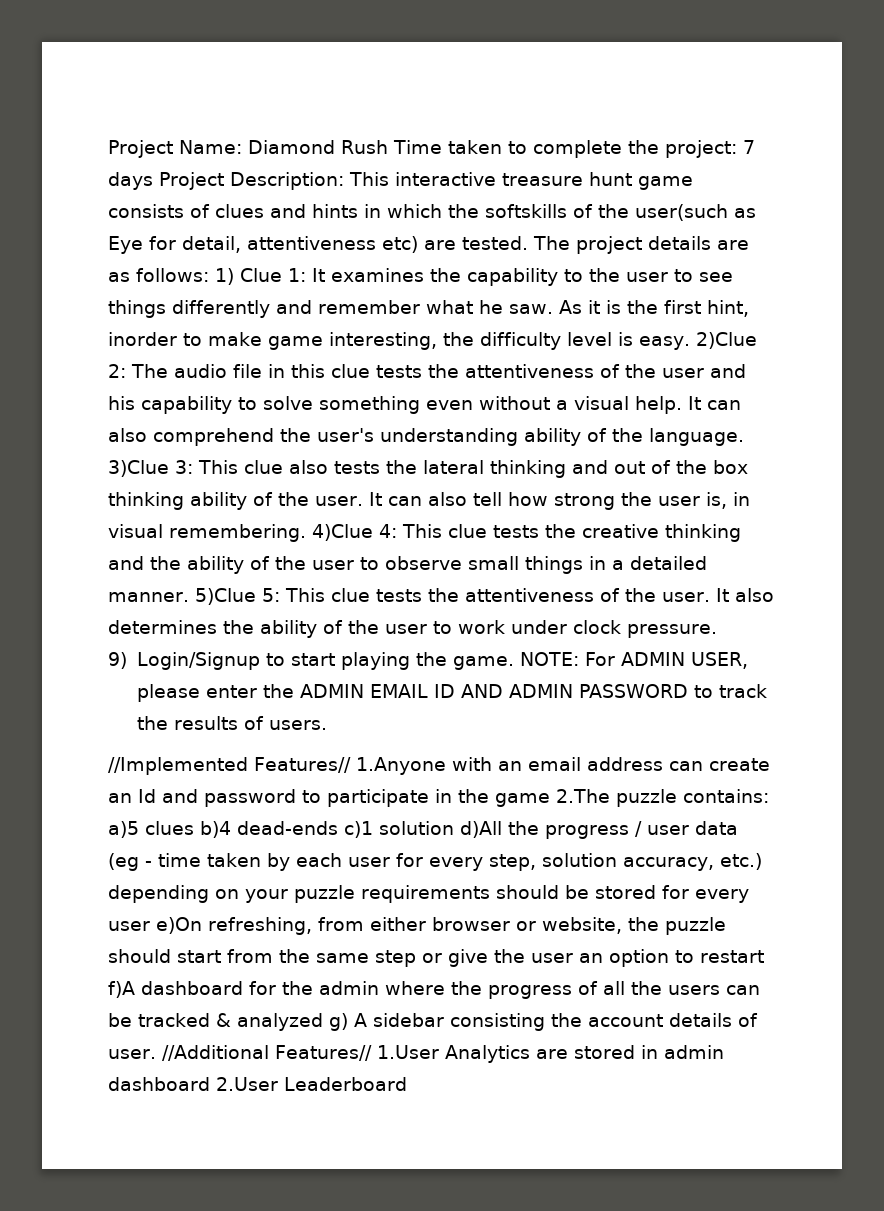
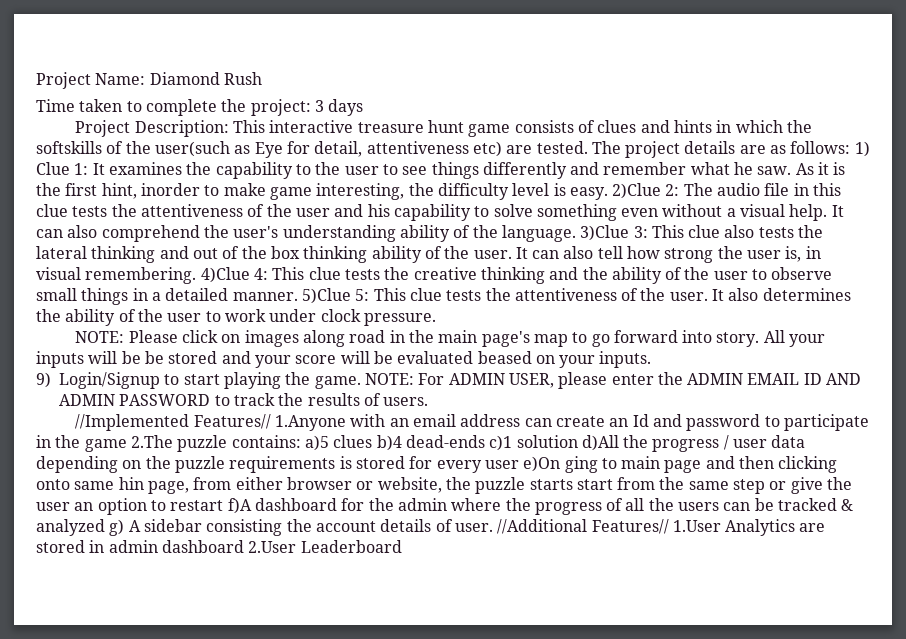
- Project Name: Diamond Rush Time taken to complete the project: 7 days Project Description: This interactive treasure hunt game consists of clues and hints in which the softskills of the user(such as Eye for detail, attentiveness etc) are tested.
+ Project Name: Diamond Rush
+ Time taken to complete the project: 3 days
+ Project Description: This interactive treasure hunt game consists of clues and hints in which the softskills of the user(such as Eye for detail, attentiveness etc) are tested.
+ NOTE: Please click on images along road in the main page's map to go forward into story. All your inputs will be be stored and your score will be evaluated beased on your inputs.
- a)5 clues b)4 dead-ends c)1 solution d)All the progress / user data (eg - time taken by each user for every step, solution accuracy, etc.) depending on your puzzle requirements should be stored for every user e)On refreshing, from either browser or website, the puzzle should start from the same step or give the user an option to restart f)A dashboard for the admin where the progress of all the users can be tracked & analyzed g) A sidebar consisting the account details of user.
+ a)5 clues b)4 dead-ends c)1 solution d)All the progress / user data depending on the puzzle requirements is stored for every user e)On ging to main page and then clicking onto same hin page, from either browser or website, the puzzle starts start from the same step or give the user an option to restart f)A dashboard for the admin where the progress of all the users can be tracked & analyzed g) A sidebar consisting the account details of user.

